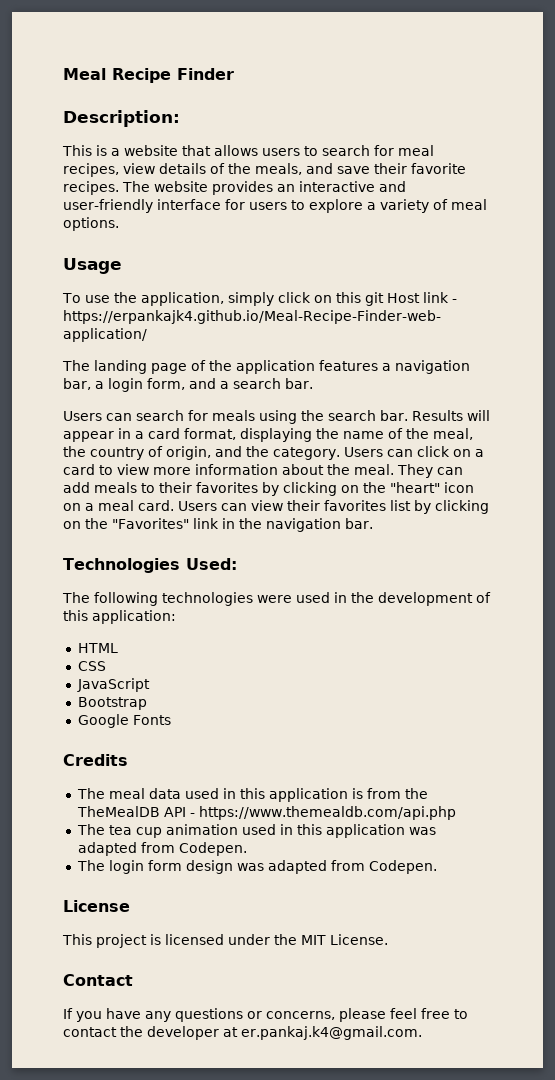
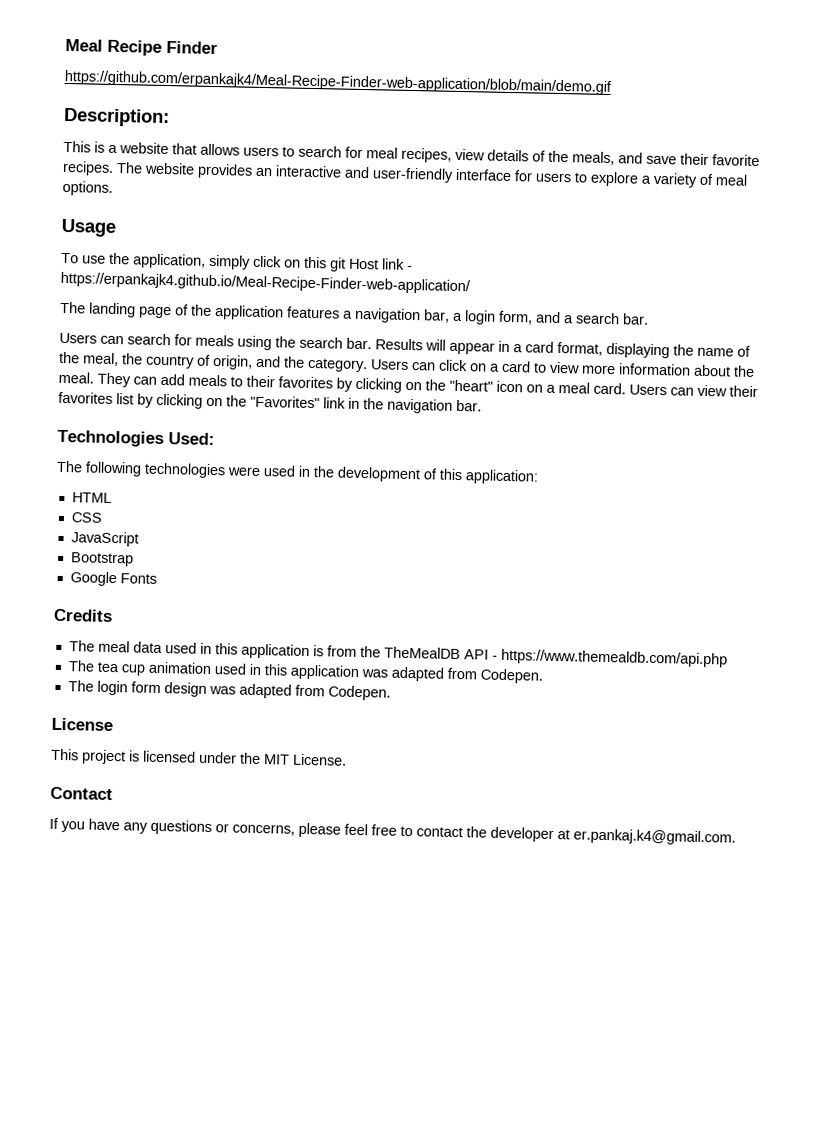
+ https://github.com/erpankajk4/Meal-Recipe-Finder-web-application/blob/main/demo.gif

